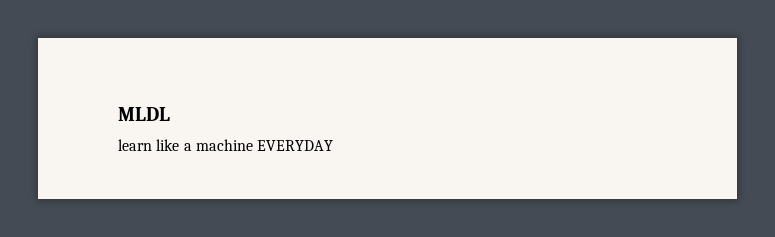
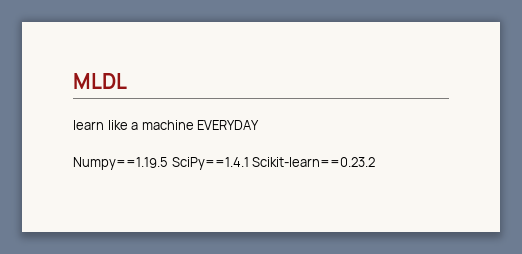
+ Numpy==1.19.5 SciPy==1.4.1 Scikit-learn==0.23.2

